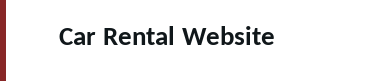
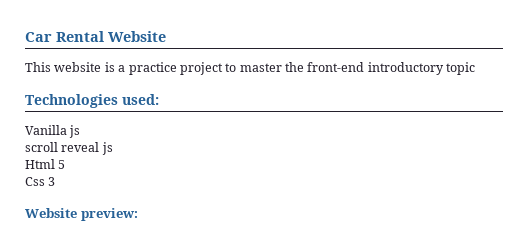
+ This website is a practice project to master the front-end introductory topic
+ Technologies used:
+ Vanilla js
+ scroll reveal js
+ Html 5
+ Css 3
+ Website preview:

